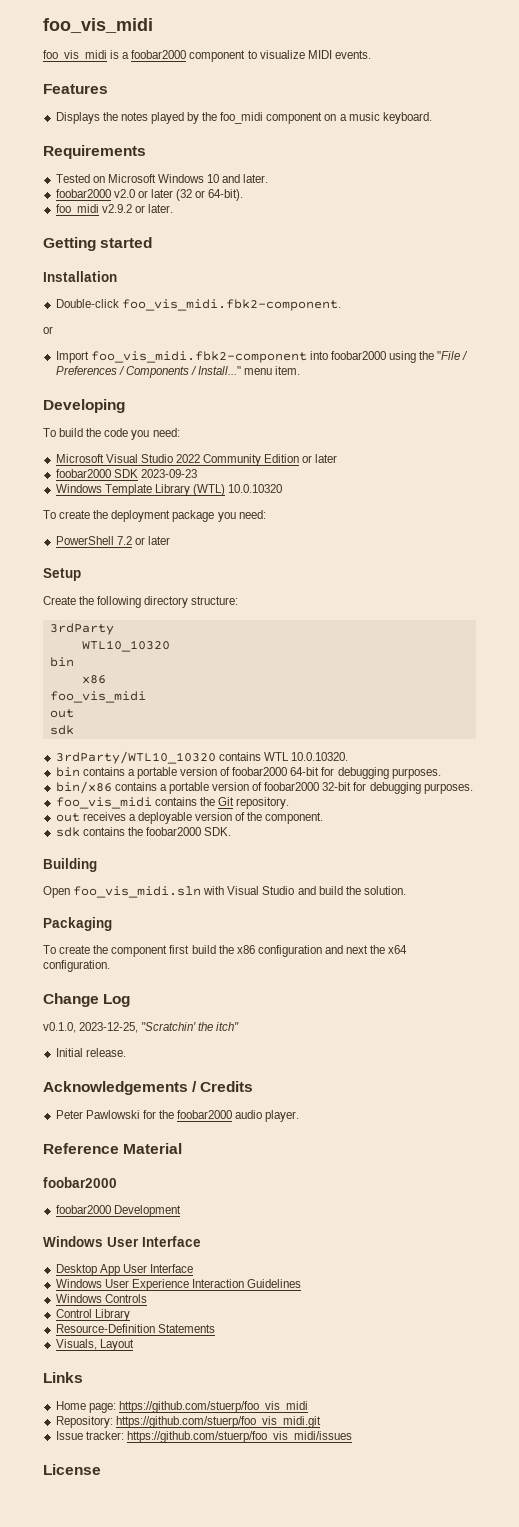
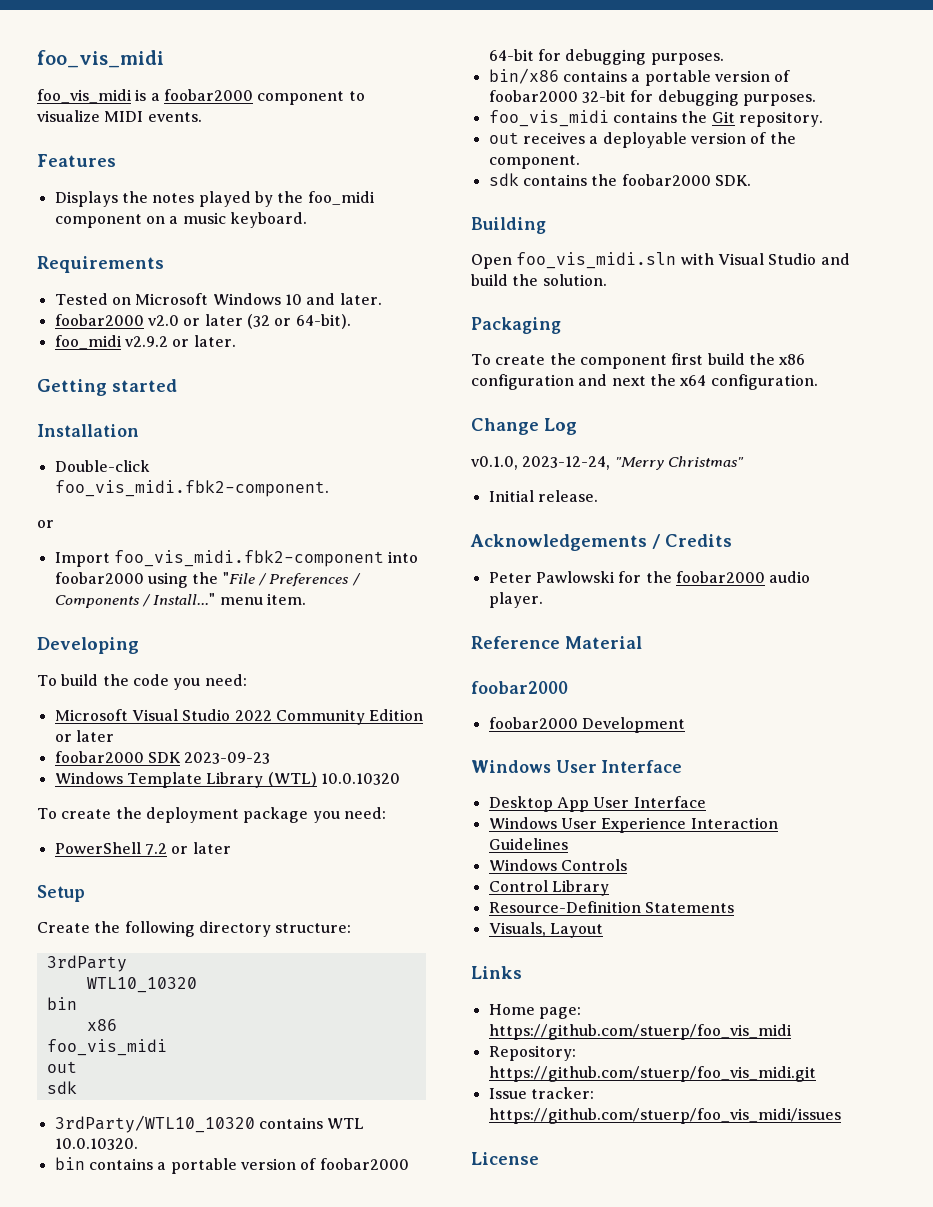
- v0.1.0, 2023-12-25, "Scratchin' the itch"
+ v0.1.0, 2023-12-24, "Merry Christmas"

